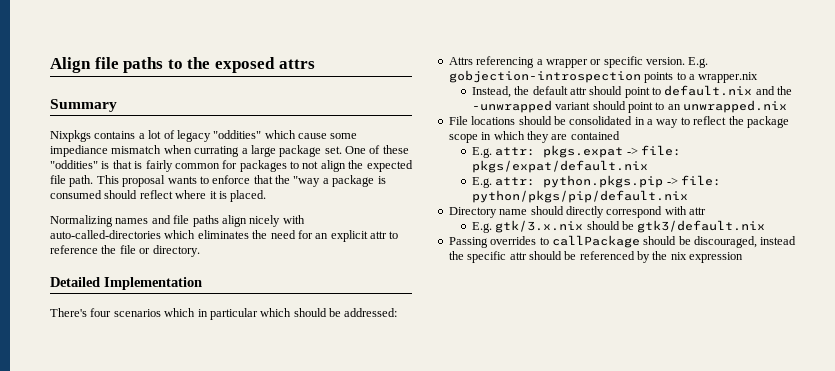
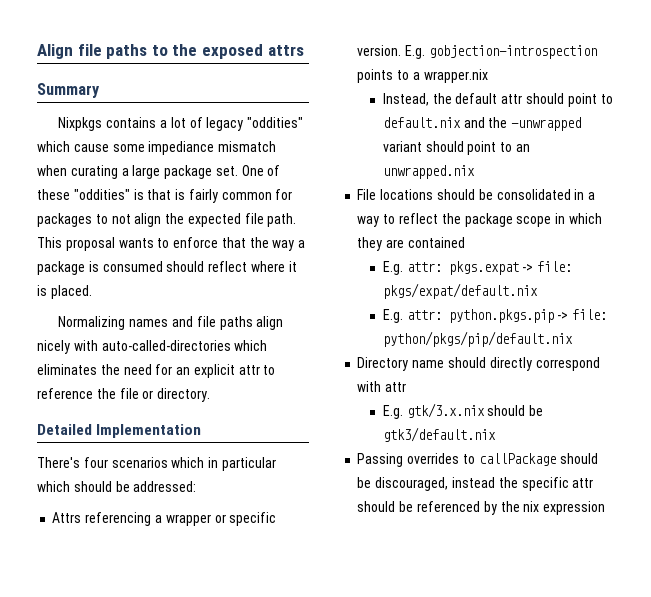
- Nixpkgs contains a lot of legacy "oddities" which cause some impediance mismatch when currating a large package set.
+ Nixpkgs contains a lot of legacy "oddities" which cause some impediance mismatch when curating a large package set.
- This proposal wants to enforce that the "way a package is consumed should reflect where it is placed.
+ This proposal wants to enforce that the way a package is consumed should reflect where it is placed.

